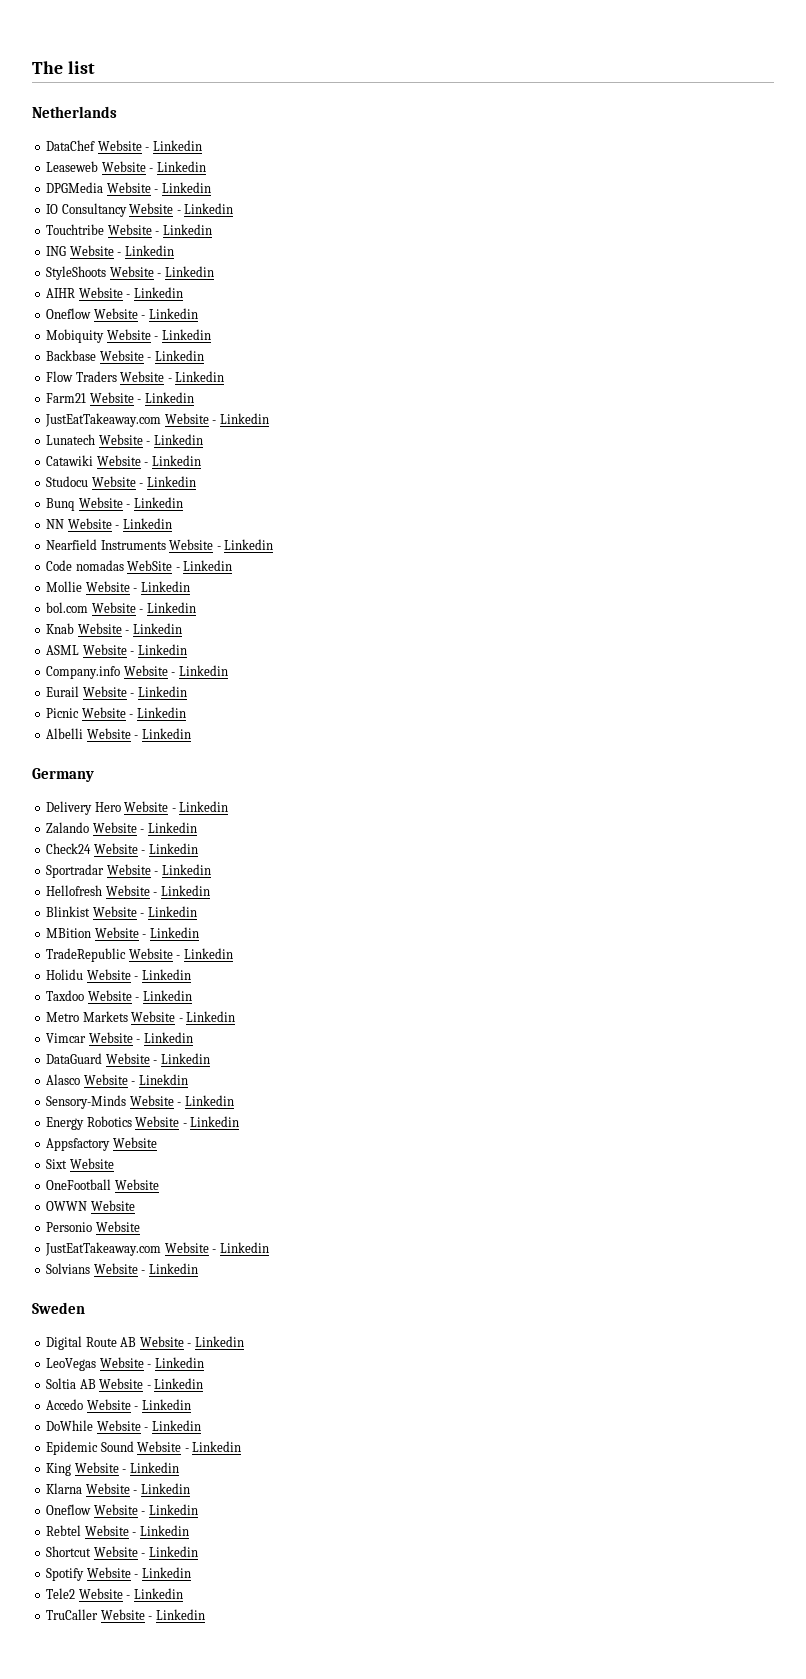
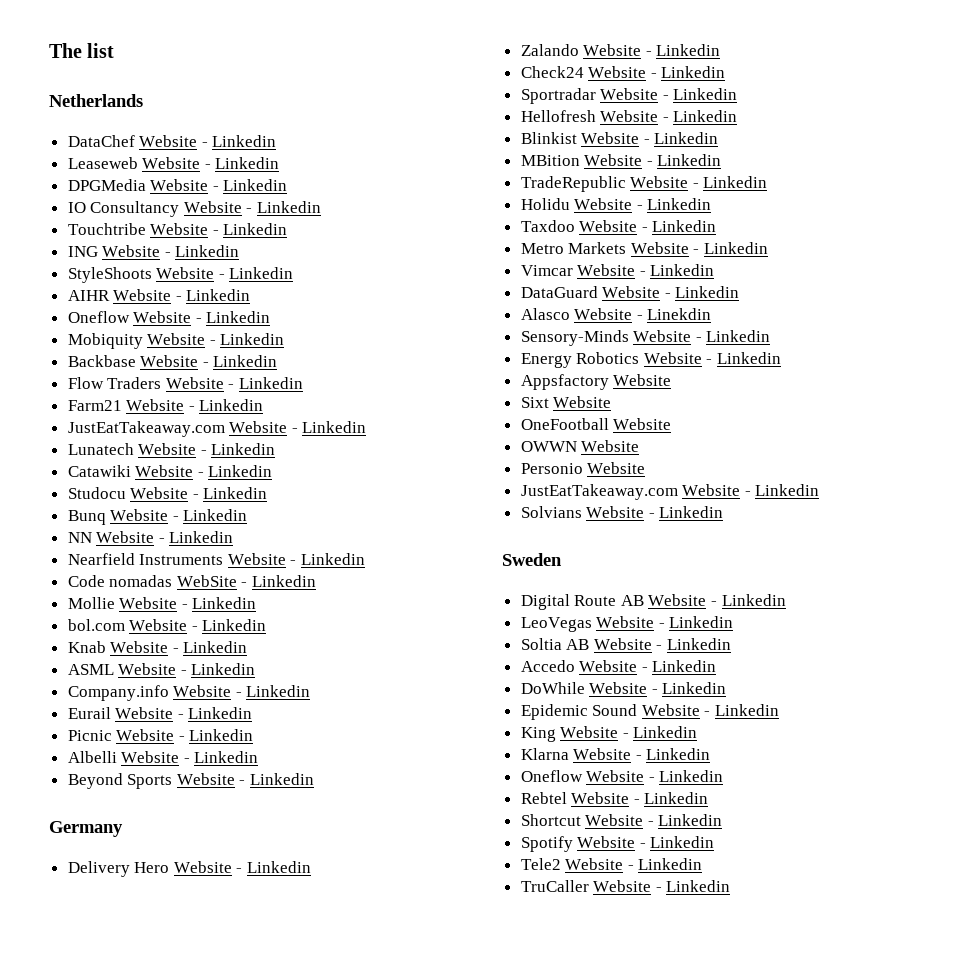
+ Beyond Sports Website - Linkedin

